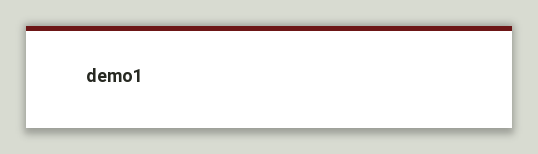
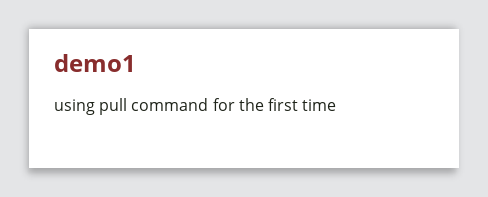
+ using pull command for the first time

